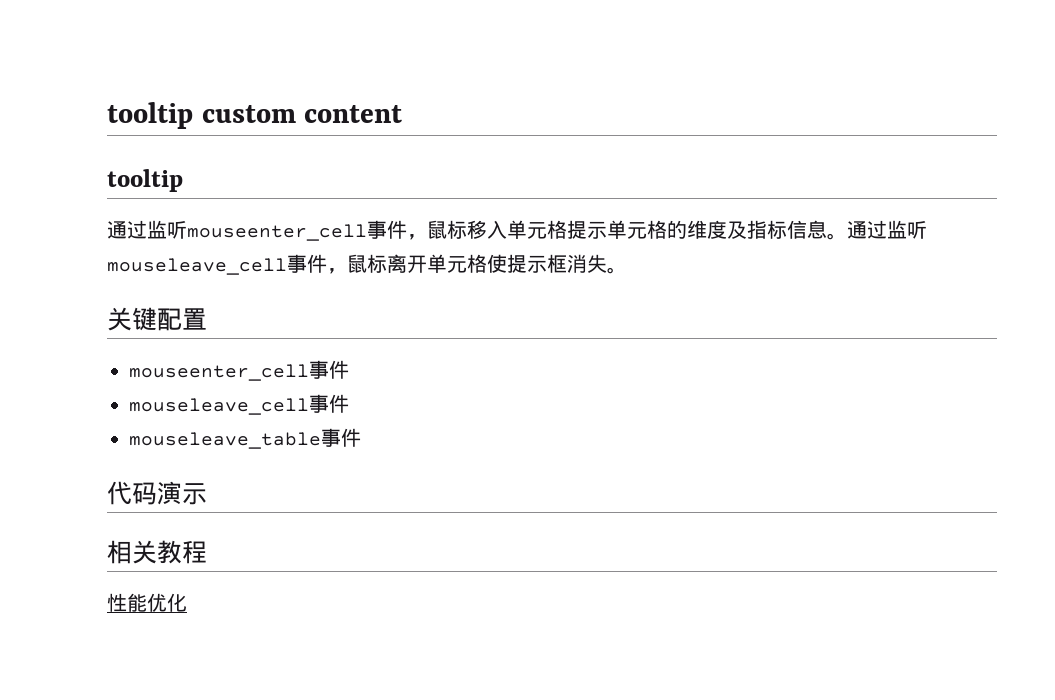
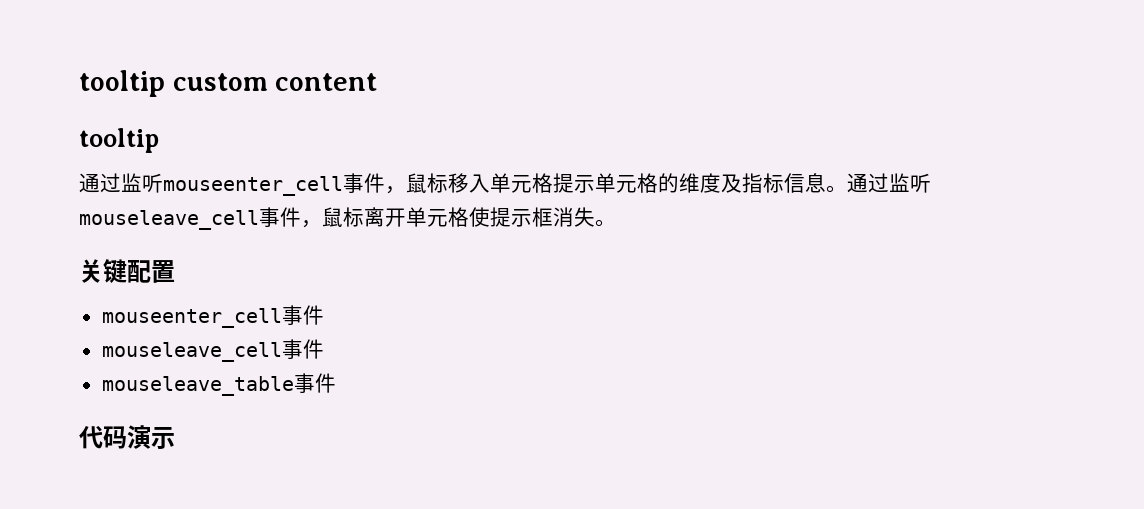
- 相关教程
- 性能优化

